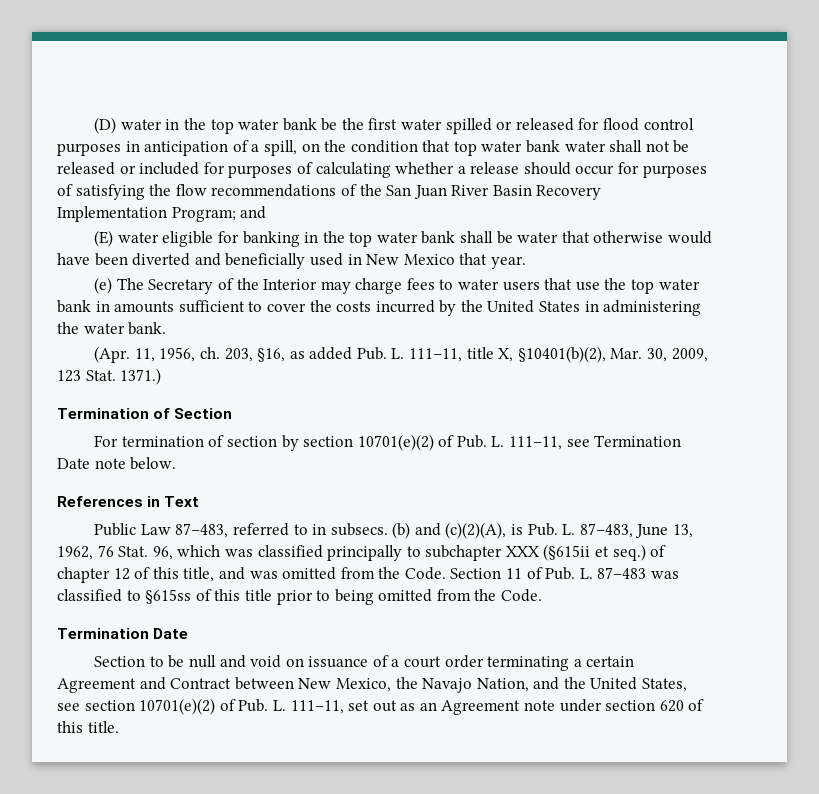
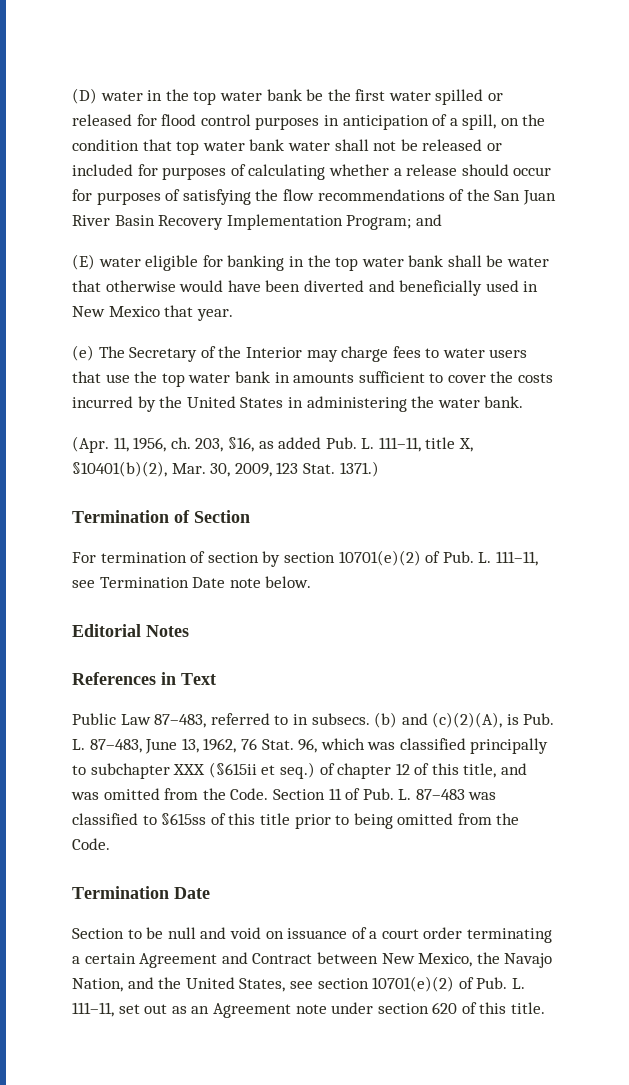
+ Editorial Notes

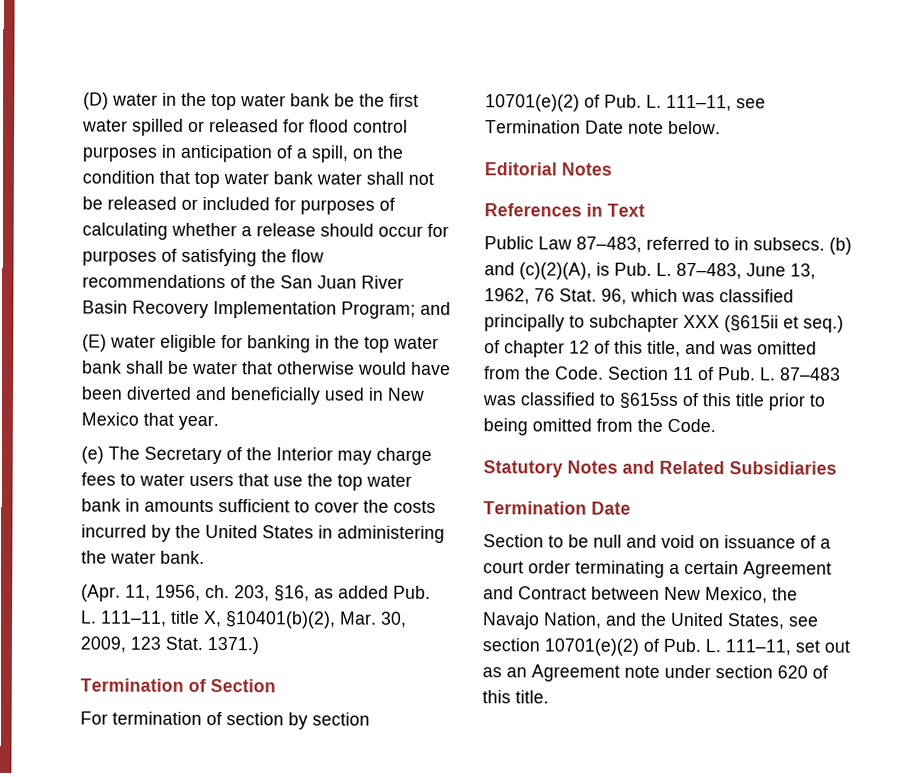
+ Statutory Notes and Related Subsidiaries

